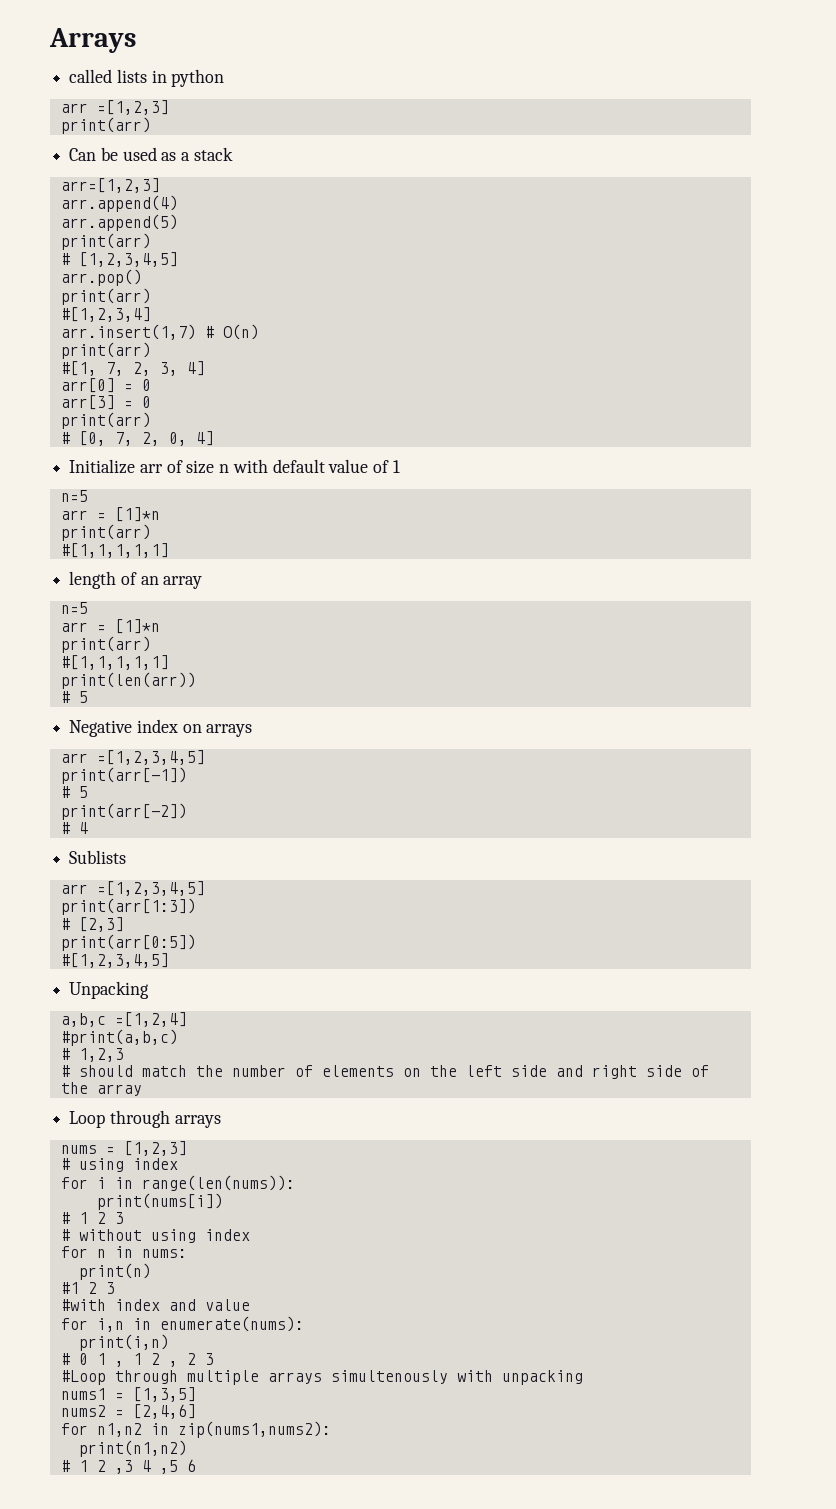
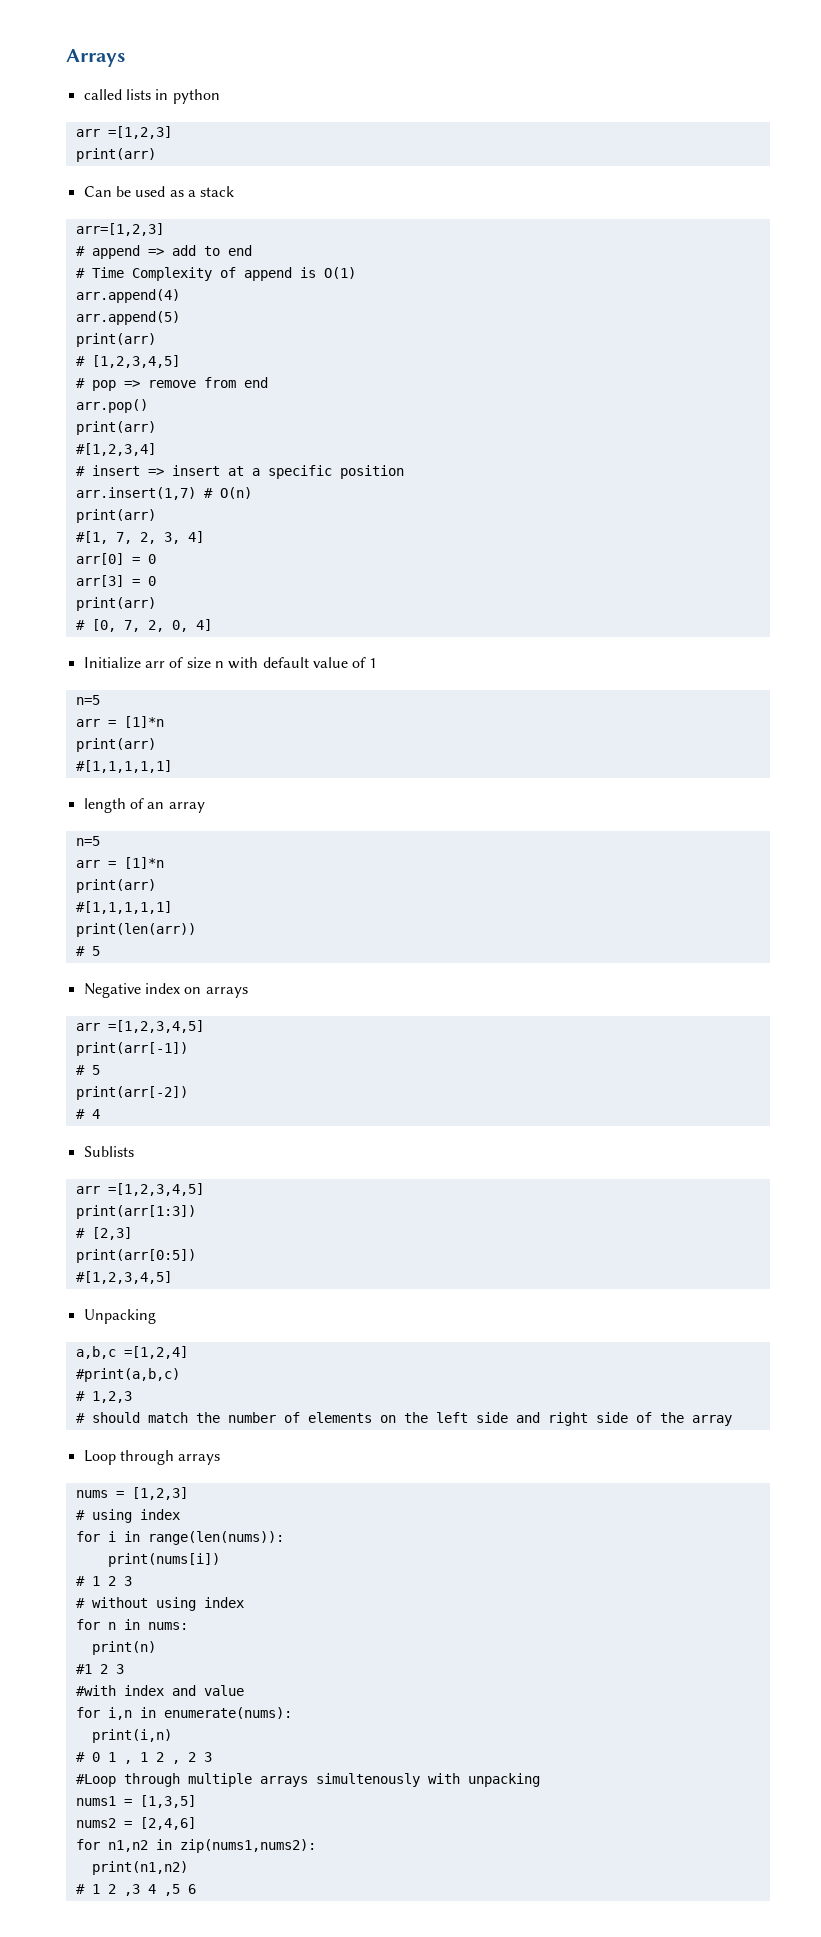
+ # append => add to end
+ # Time Complexity of append is O(1)
+ # pop => remove from end
  arr.pop()
  print(arr)
  #[1,2,3,4]
+ # insert => insert at a specific position

